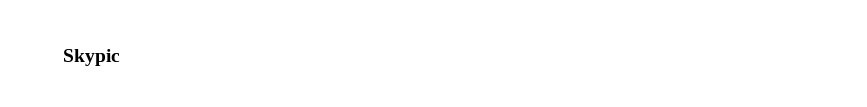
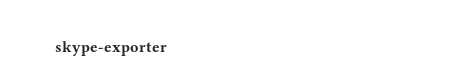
- Skypic
+ skype-exporter

